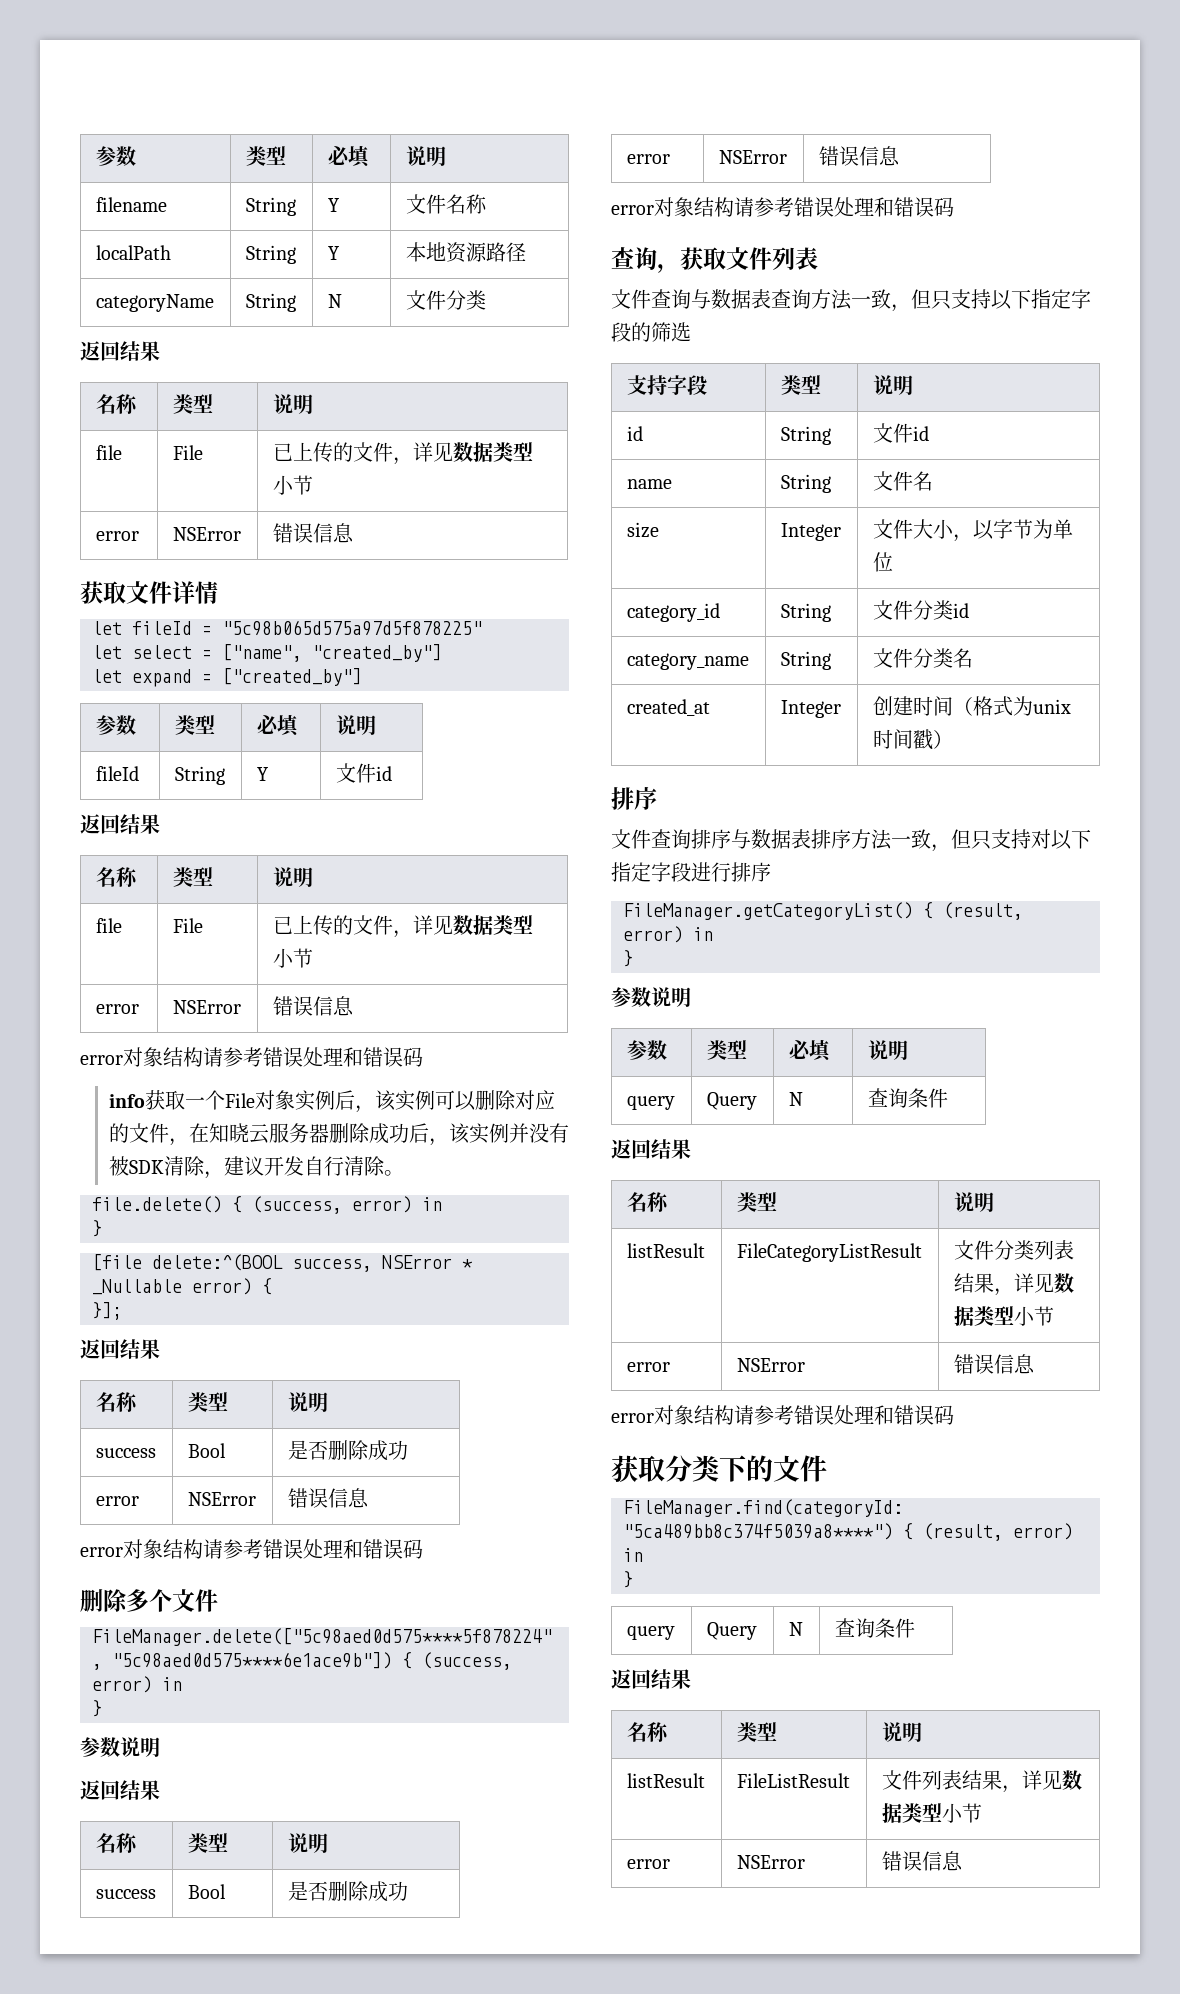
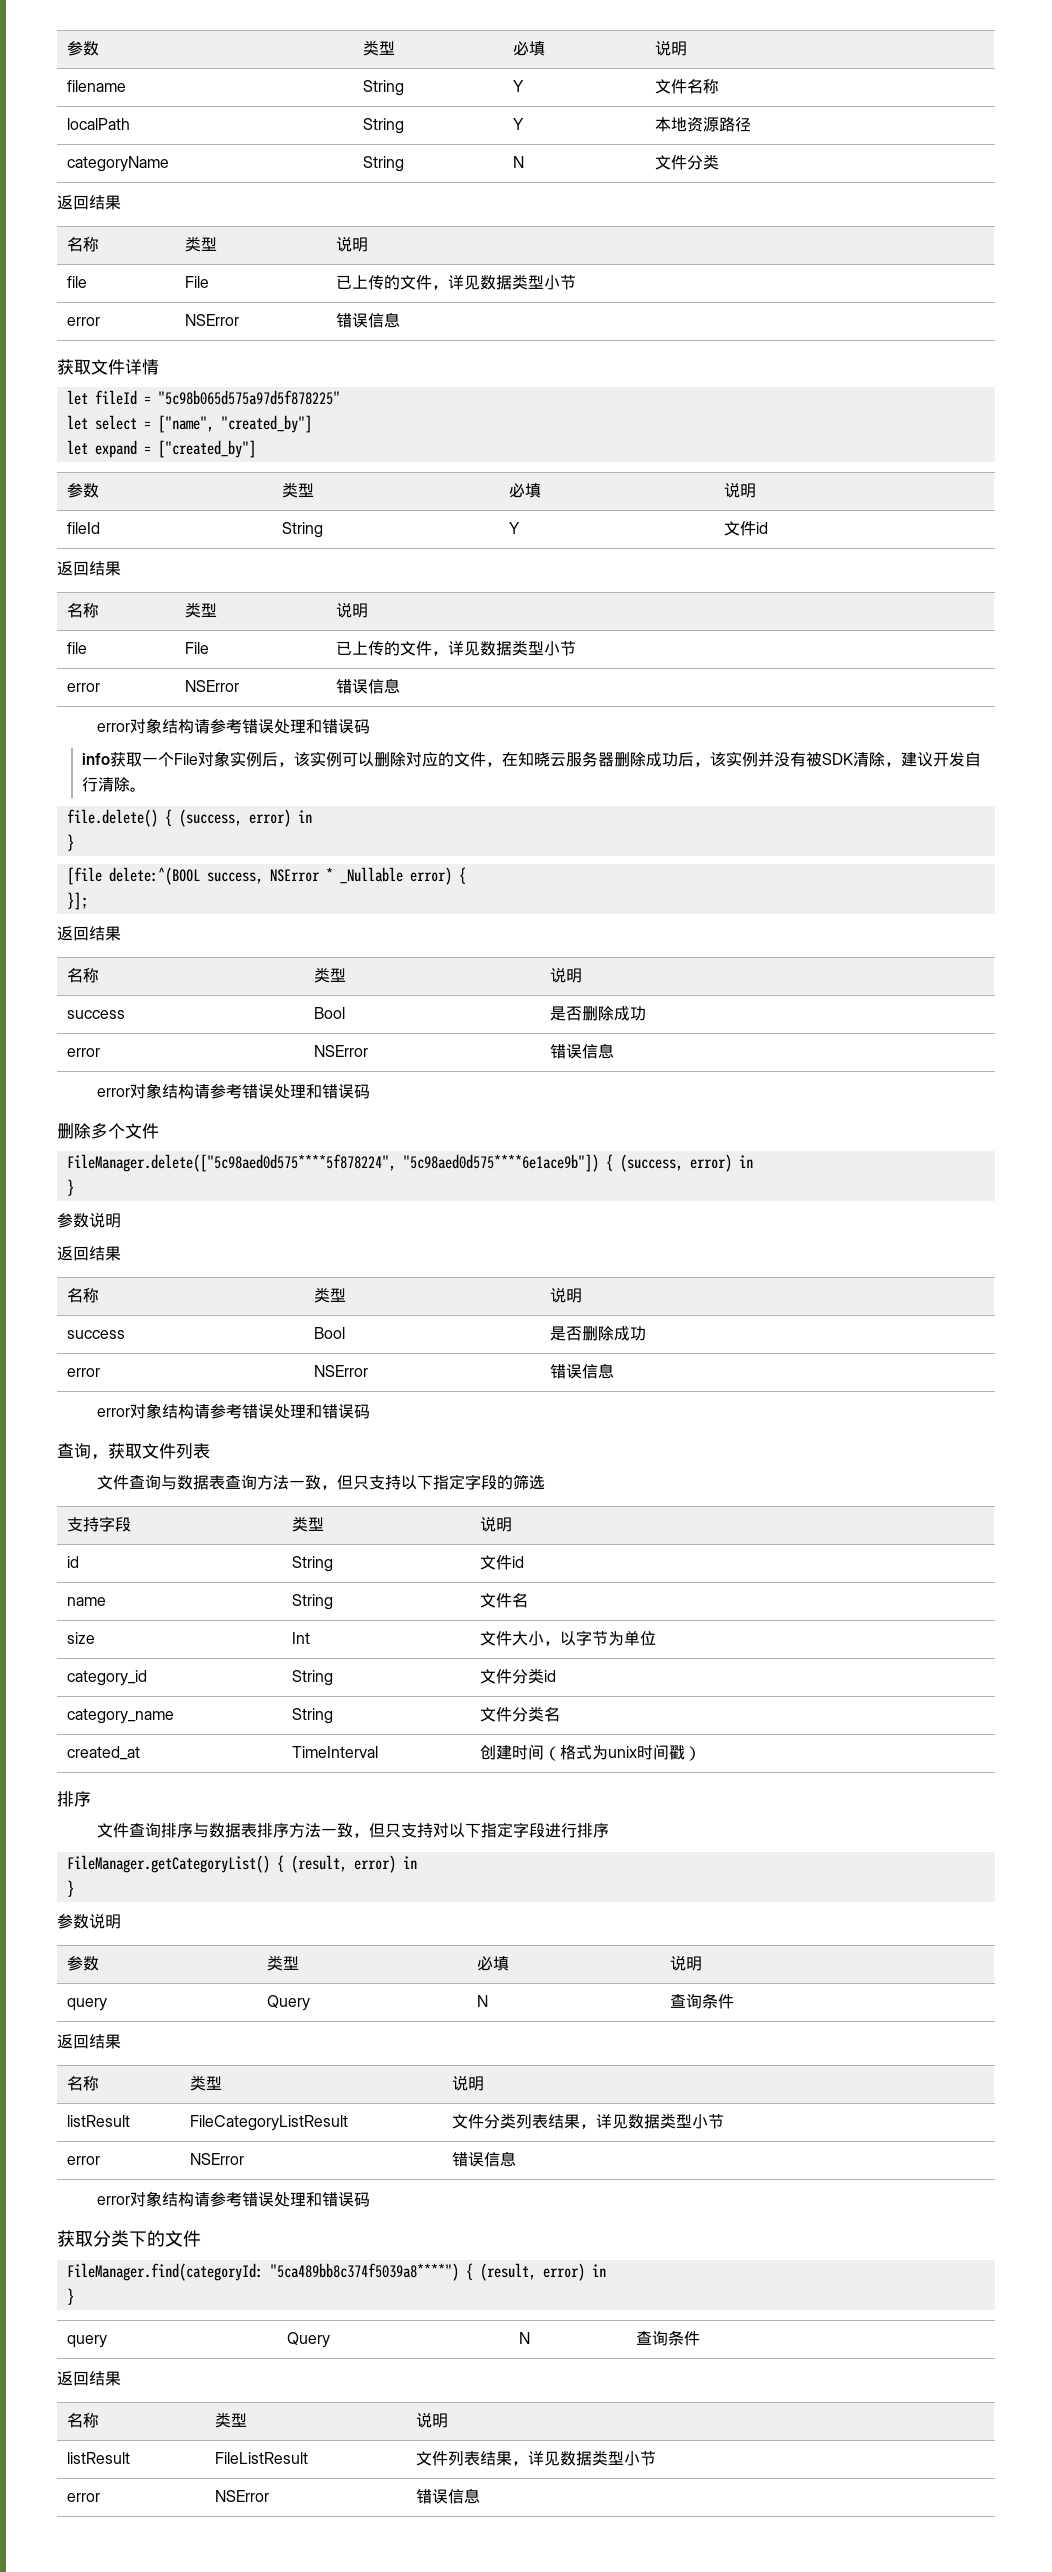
- size | Integer | 文件大小，以字节为单位
+ size | Int | 文件大小，以字节为单位
- created_at | Integer | 创建时间（格式为unix时间戳）
+ created_at | TimeInterval | 创建时间（格式为unix时间戳）

